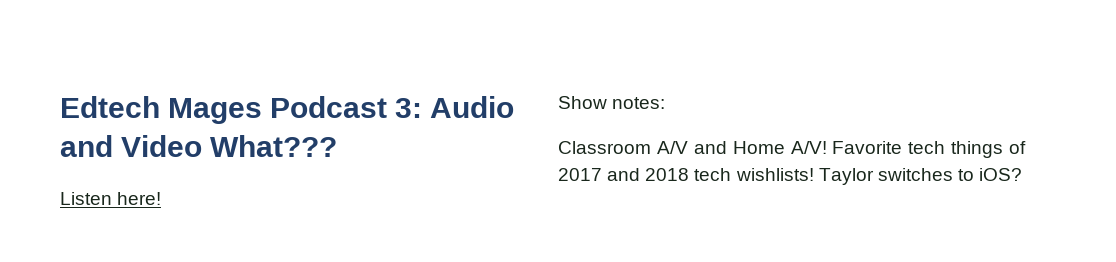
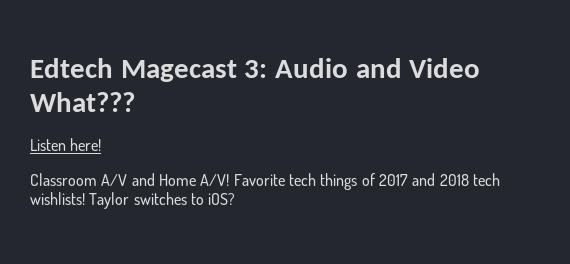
- Edtech Mages Podcast 3: Audio and Video What???
+ Edtech Magecast 3: Audio and Video What???
- Show notes:

